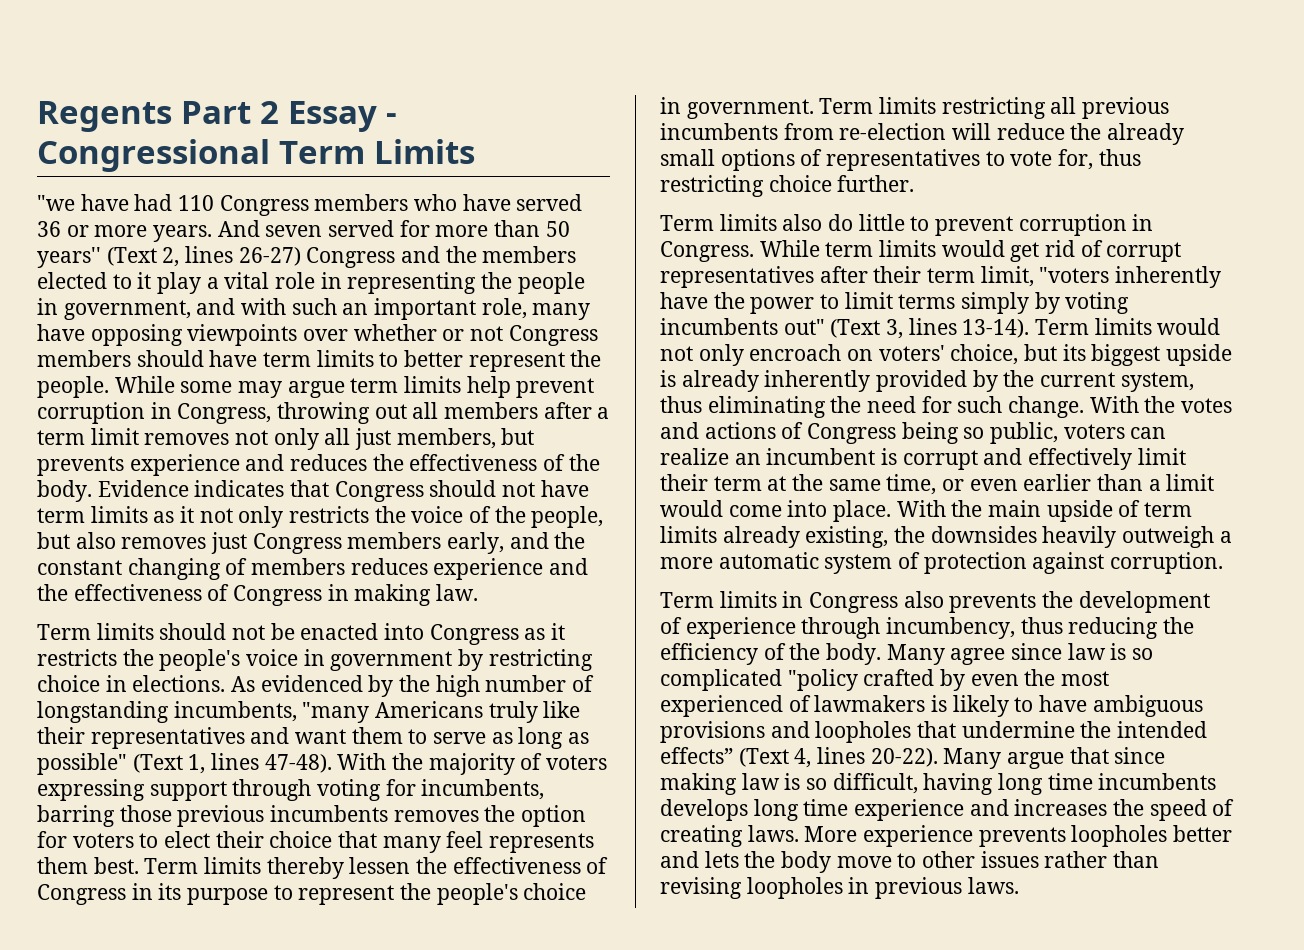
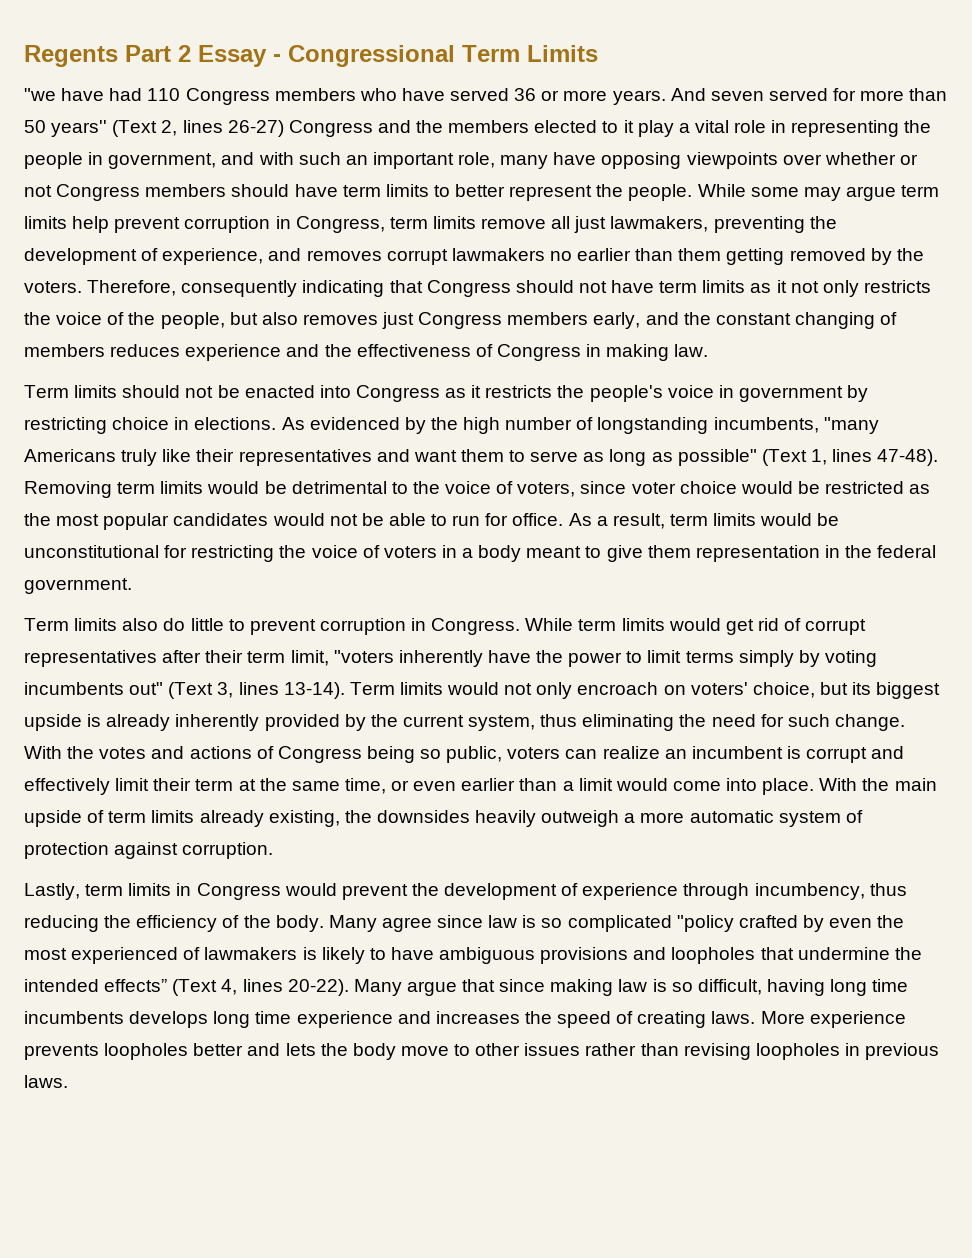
- While some may argue term limits help prevent corruption in Congress, throwing out all members after a term limit removes not only all just members, but prevents experience and reduces the effectiveness of the body. Evidence indicates that Congress should not have term limits as it not only restricts the voice of the people, but also removes just Congress members early, and the constant changing of members reduces experience and the effectiveness of Congress in making law.
+ While some may argue term limits help prevent corruption in Congress, term limits remove all just lawmakers, preventing the development of experience, and removes corrupt lawmakers no earlier than them getting removed by the voters. Therefore, consequently indicating that Congress should not have term limits as it not only restricts the voice of the people, but also removes just Congress members early, and the constant changing of members reduces experience and the effectiveness of Congress in making law.
- With the majority of voters expressing support through voting for incumbents, barring those previous incumbents removes the option for voters to elect their choice that many feel represents them best. Term limits thereby lessen the effectiveness of Congress in its purpose to represent the people's choice in government. Term limits restricting all previous incumbents from re-election will reduce the already small options of representatives to vote for, thus restricting choice further.
+ Removing term limits would be detrimental to the voice of voters, since voter choice would be restricted as the most popular candidates would not be able to run for office. As a result, term limits would be unconstitutional for restricting the voice of voters in a body meant to give them representation in the federal government.
- Term limits in Congress also prevents the development of experience through incumbency, thus reducing the efficiency of the body.
+ Lastly, term limits in Congress would prevent the development of experience through incumbency, thus reducing the efficiency of the body.

